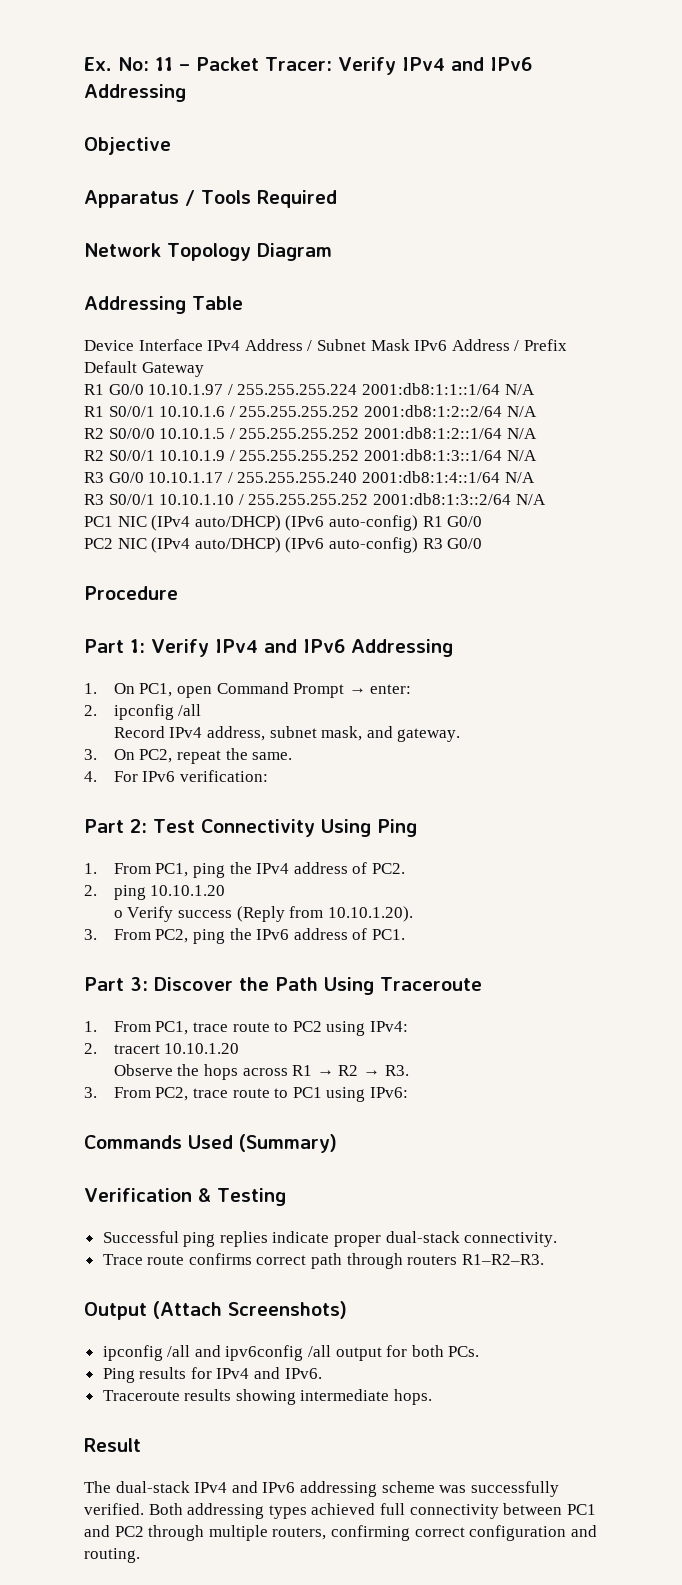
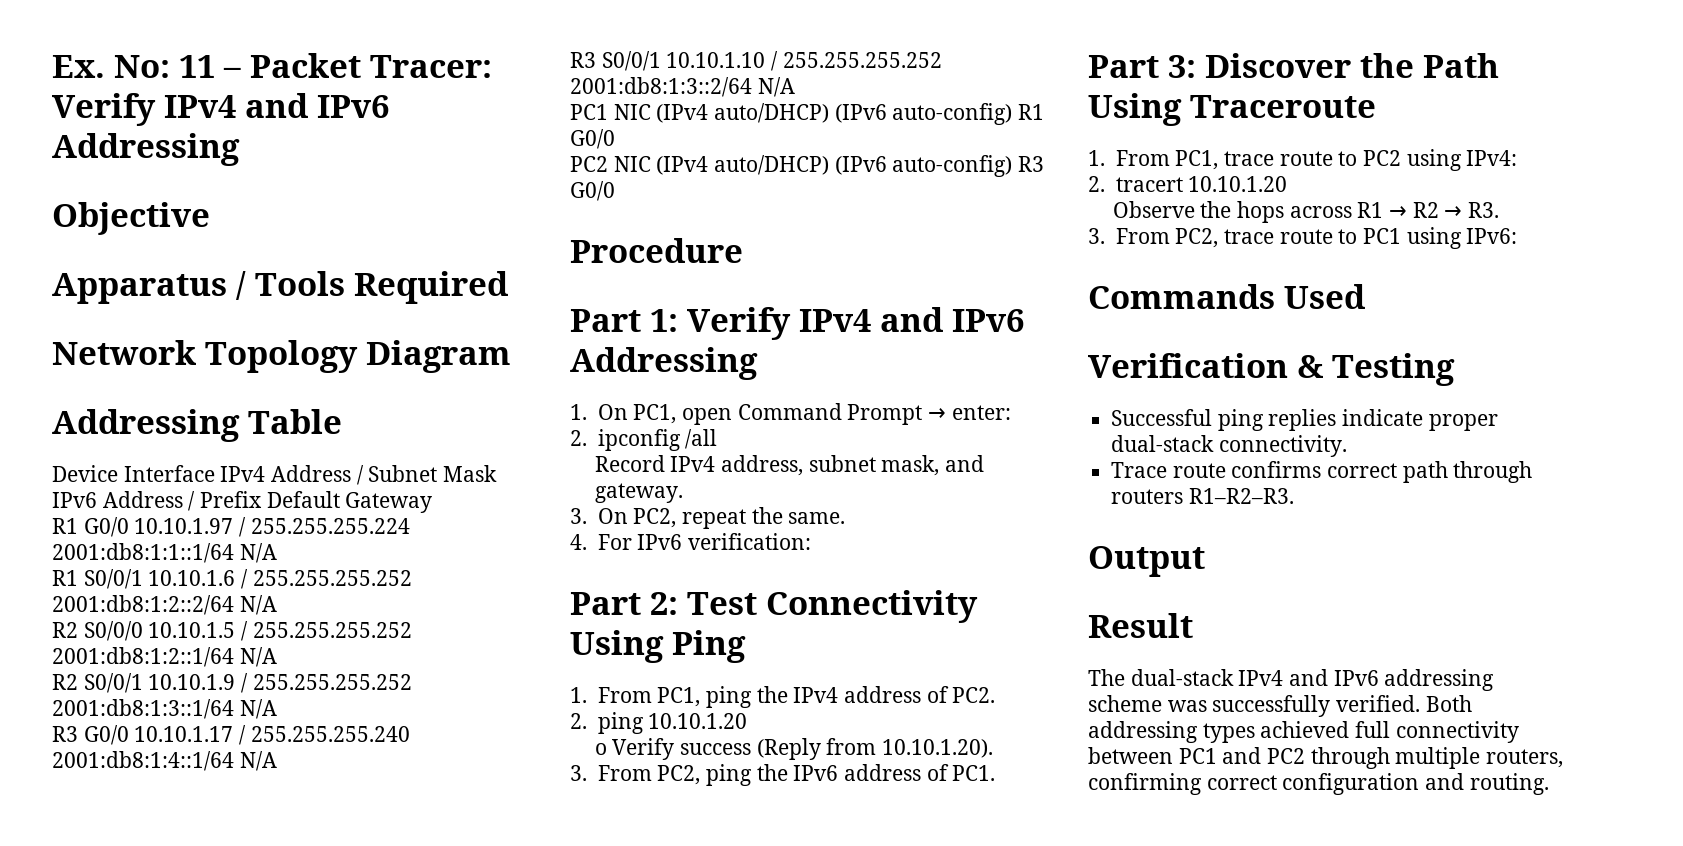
- Commands Used (Summary)
+ Commands Used
- Output (Attach Screenshots)
- ipconfig /all and ipv6config /all output for both PCs.
- Ping results for IPv4 and IPv6.
- Traceroute results showing intermediate hops.
+ Output

